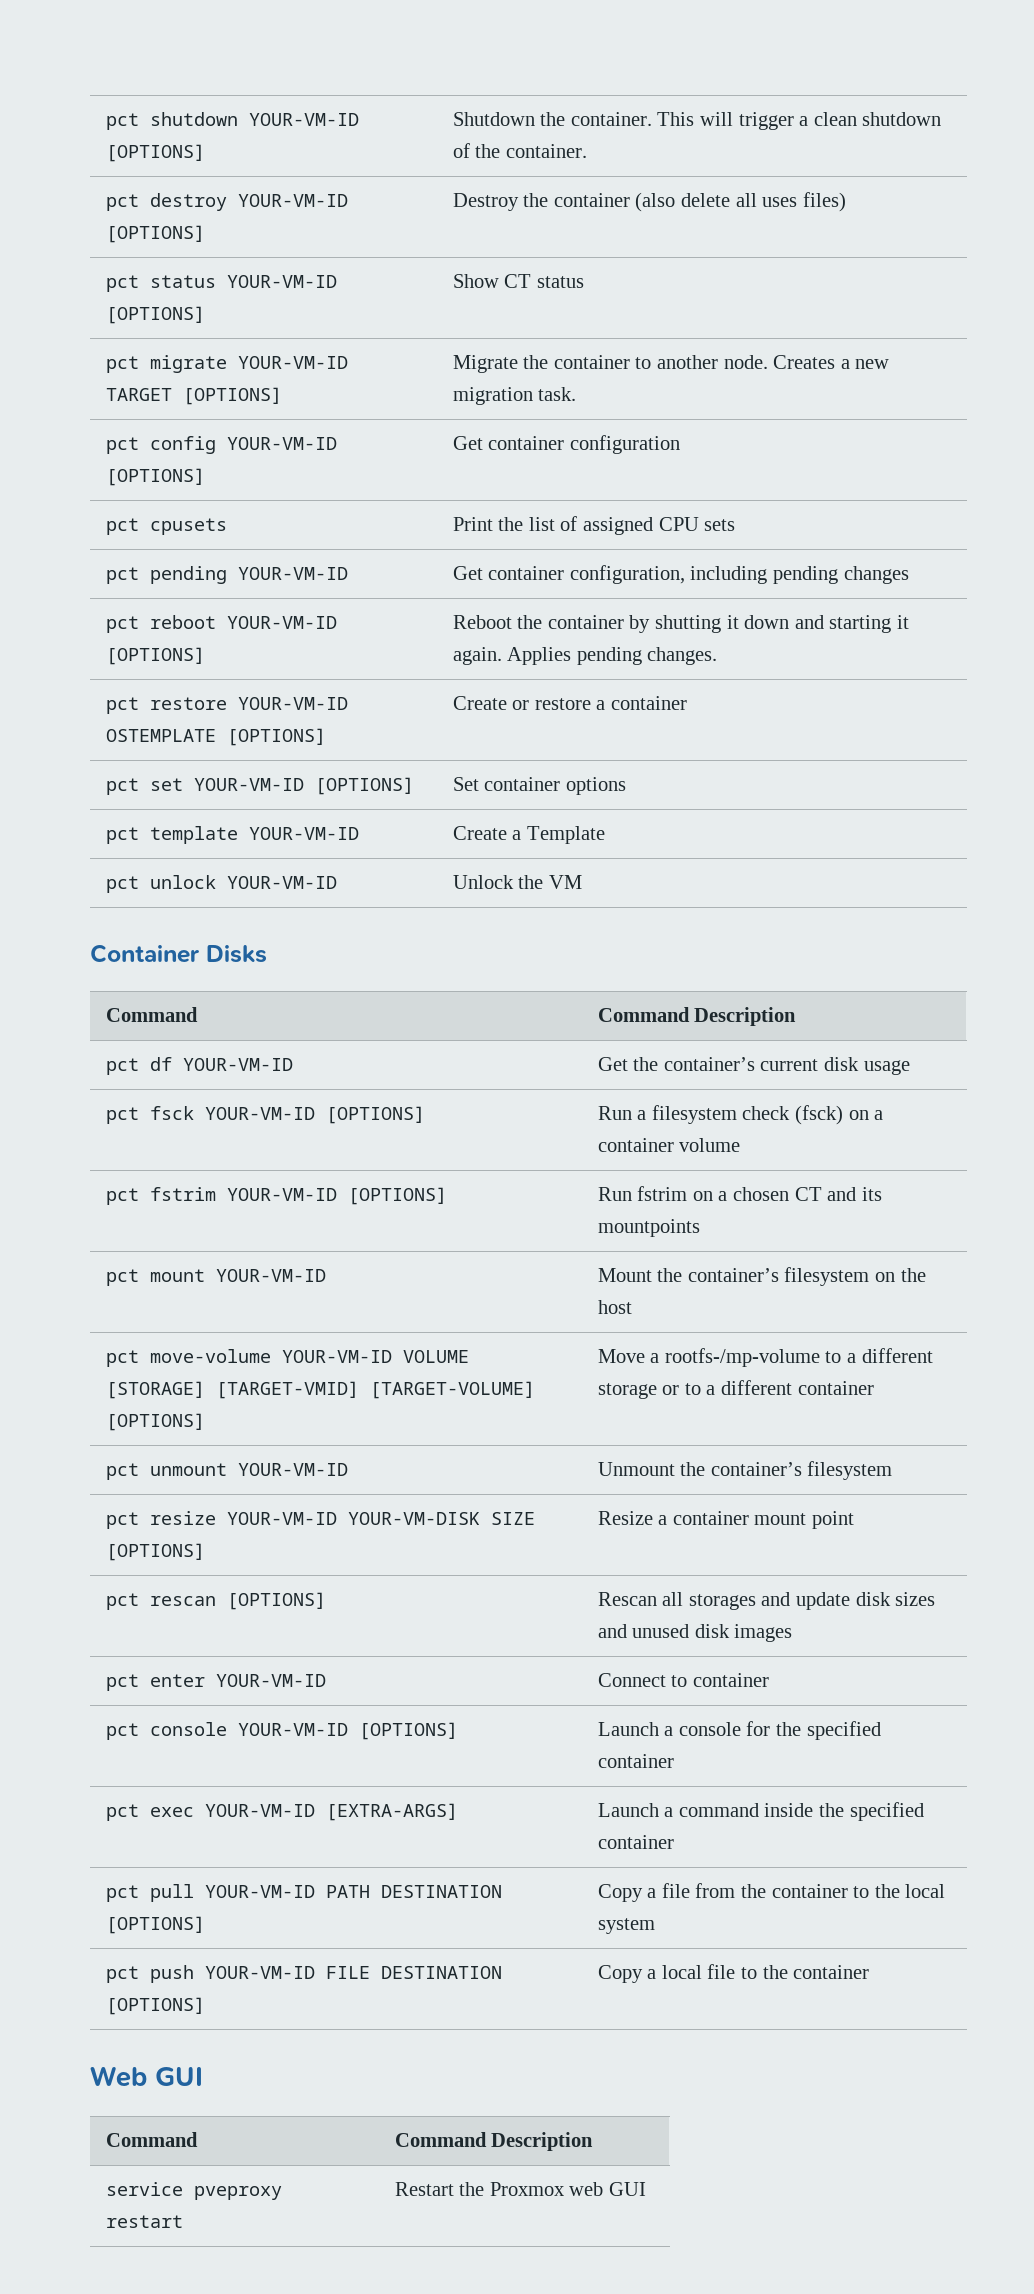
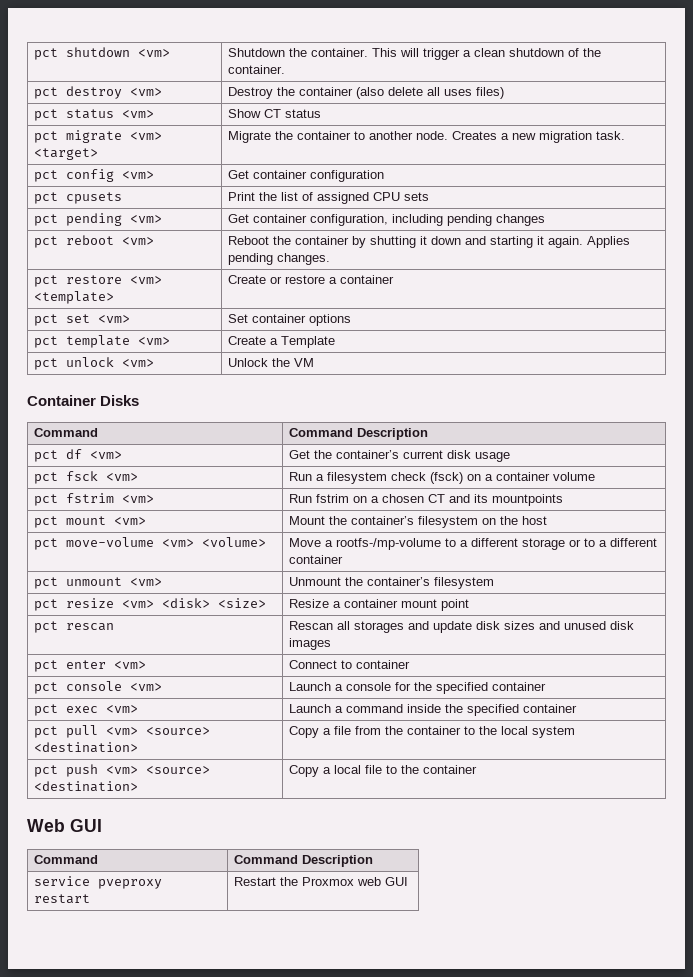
- pct shutdown YOUR-VM-ID [OPTIONS] | Shutdown the container. This will trigger a clean shutdown of the container.
+ pct shutdown <vm> | Shutdown the container. This will trigger a clean shutdown of the container.
- pct destroy YOUR-VM-ID [OPTIONS] | Destroy the container (also delete all uses files)
+ pct destroy <vm> | Destroy the container (also delete all uses files)
- pct status YOUR-VM-ID [OPTIONS] | Show CT status
+ pct status <vm> | Show CT status
- pct migrate YOUR-VM-ID TARGET [OPTIONS] | Migrate the container to another node. Creates a new migration task.
+ pct migrate <vm> <target> | Migrate the container to another node. Creates a new migration task.
- pct config YOUR-VM-ID [OPTIONS] | Get container configuration
+ pct config <vm> | Get container configuration
- pct pending YOUR-VM-ID | Get container configuration, including pending changes
+ pct pending <vm> | Get container configuration, including pending changes
- pct reboot YOUR-VM-ID [OPTIONS] | Reboot the container by shutting it down and starting it again. Applies pending changes.
+ pct reboot <vm> | Reboot the container by shutting it down and starting it again. Applies pending changes.
- pct restore YOUR-VM-ID OSTEMPLATE [OPTIONS] | Create or restore a container
+ pct restore <vm> <template> | Create or restore a container
- pct set YOUR-VM-ID [OPTIONS] | Set container options
+ pct set <vm> | Set container options
- pct template YOUR-VM-ID | Create a Template
+ pct template <vm> | Create a Template
- pct unlock YOUR-VM-ID | Unlock the VM
+ pct unlock <vm> | Unlock the VM
- pct df YOUR-VM-ID | Get the container’s current disk usage
+ pct df <vm> | Get the container’s current disk usage
- pct fsck YOUR-VM-ID [OPTIONS] | Run a filesystem check (fsck) on a container volume
+ pct fsck <vm> | Run a filesystem check (fsck) on a container volume
- pct fstrim YOUR-VM-ID [OPTIONS] | Run fstrim on a chosen CT and its mountpoints
+ pct fstrim <vm> | Run fstrim on a chosen CT and its mountpoints
- pct mount YOUR-VM-ID | Mount the container’s filesystem on the host
+ pct mount <vm> | Mount the container’s filesystem on the host
- pct move-volume YOUR-VM-ID VOLUME [STORAGE] [TARGET-VMID] [TARGET-VOLUME] [OPTIONS] | Move a rootfs-/mp-volume to a different storage or to a different container
+ pct move-volume <vm> <volume> | Move a rootfs-/mp-volume to a different storage or to a different container
- pct unmount YOUR-VM-ID | Unmount the container’s filesystem
+ pct unmount <vm> | Unmount the container’s filesystem
- pct resize YOUR-VM-ID YOUR-VM-DISK SIZE [OPTIONS] | Resize a container mount point
+ pct resize <vm> <disk> <size> | Resize a container mount point
- pct rescan [OPTIONS] | Rescan all storages and update disk sizes and unused disk images
+ pct rescan | Rescan all storages and update disk sizes and unused disk images
- pct enter YOUR-VM-ID | Connect to container
+ pct enter <vm> | Connect to container
- pct console YOUR-VM-ID [OPTIONS] | Launch a console for the specified container
+ pct console <vm> | Launch a console for the specified container
- pct exec YOUR-VM-ID [EXTRA-ARGS] | Launch a command inside the specified container
+ pct exec <vm> | Launch a command inside the specified container
- pct pull YOUR-VM-ID PATH DESTINATION [OPTIONS] | Copy a file from the container to the local system
+ pct pull <vm> <source> <destination> | Copy a file from the container to the local system
- pct push YOUR-VM-ID FILE DESTINATION [OPTIONS] | Copy a local file to the container
+ pct push <vm> <source> <destination> | Copy a local file to the container

